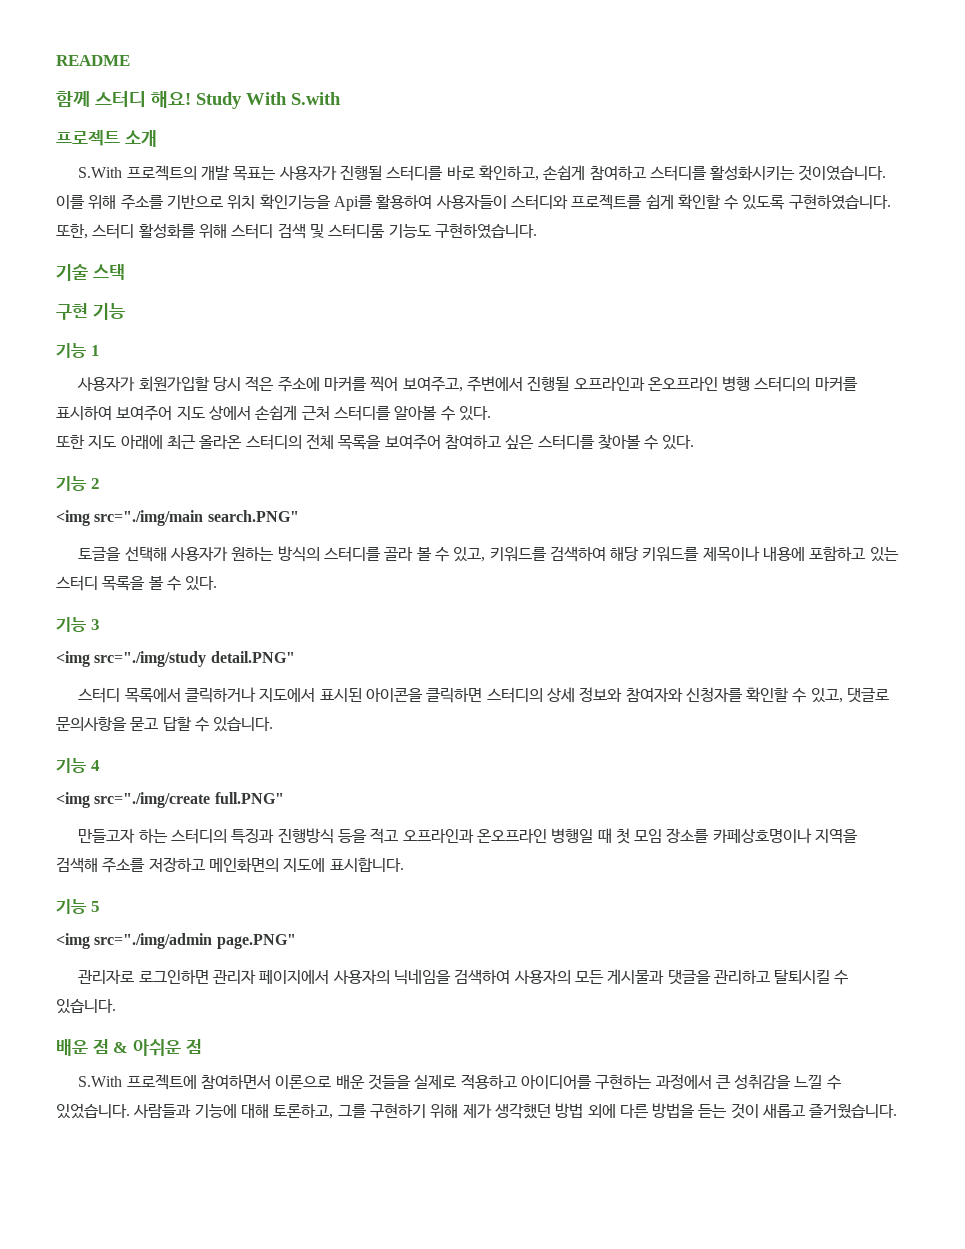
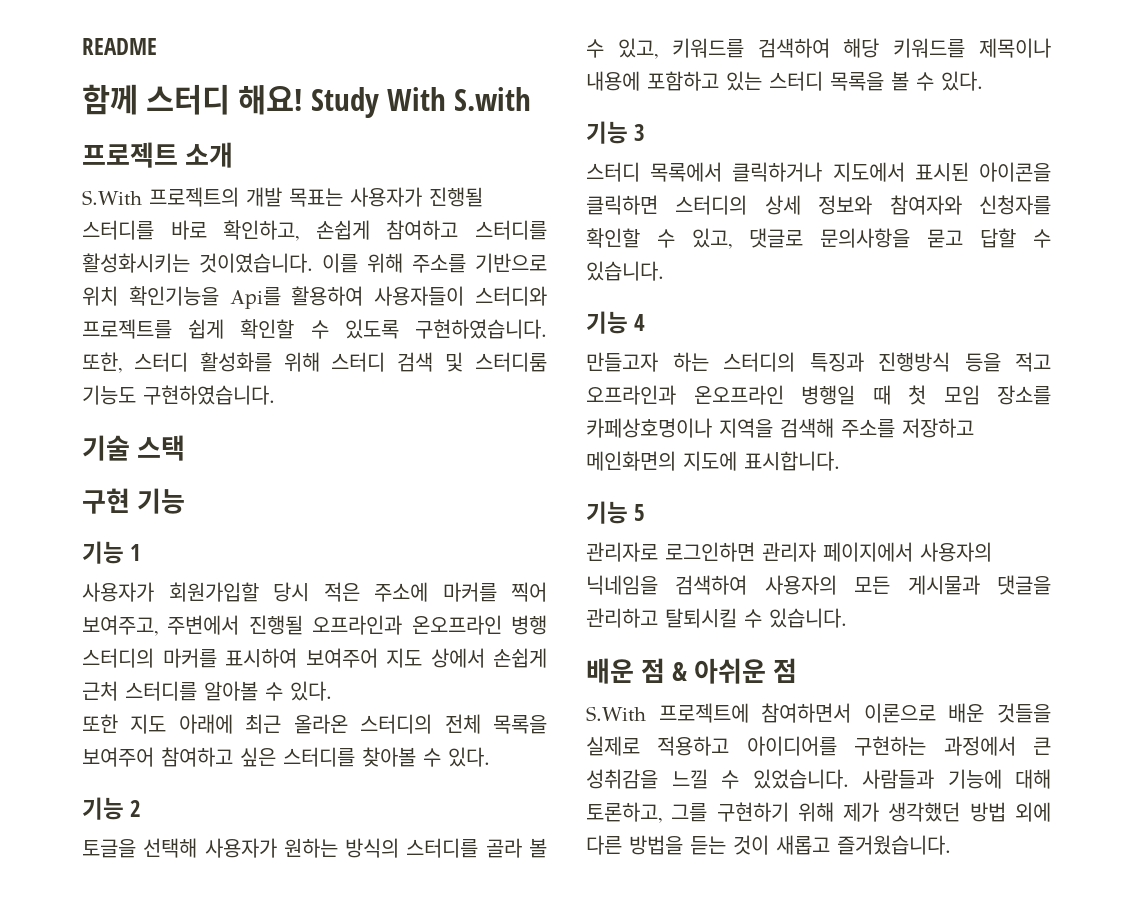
- <img src="./img/main search.PNG"
- <img src="./img/study detail.PNG"
- <img src="./img/create full.PNG"
- <img src="./img/admin page.PNG"

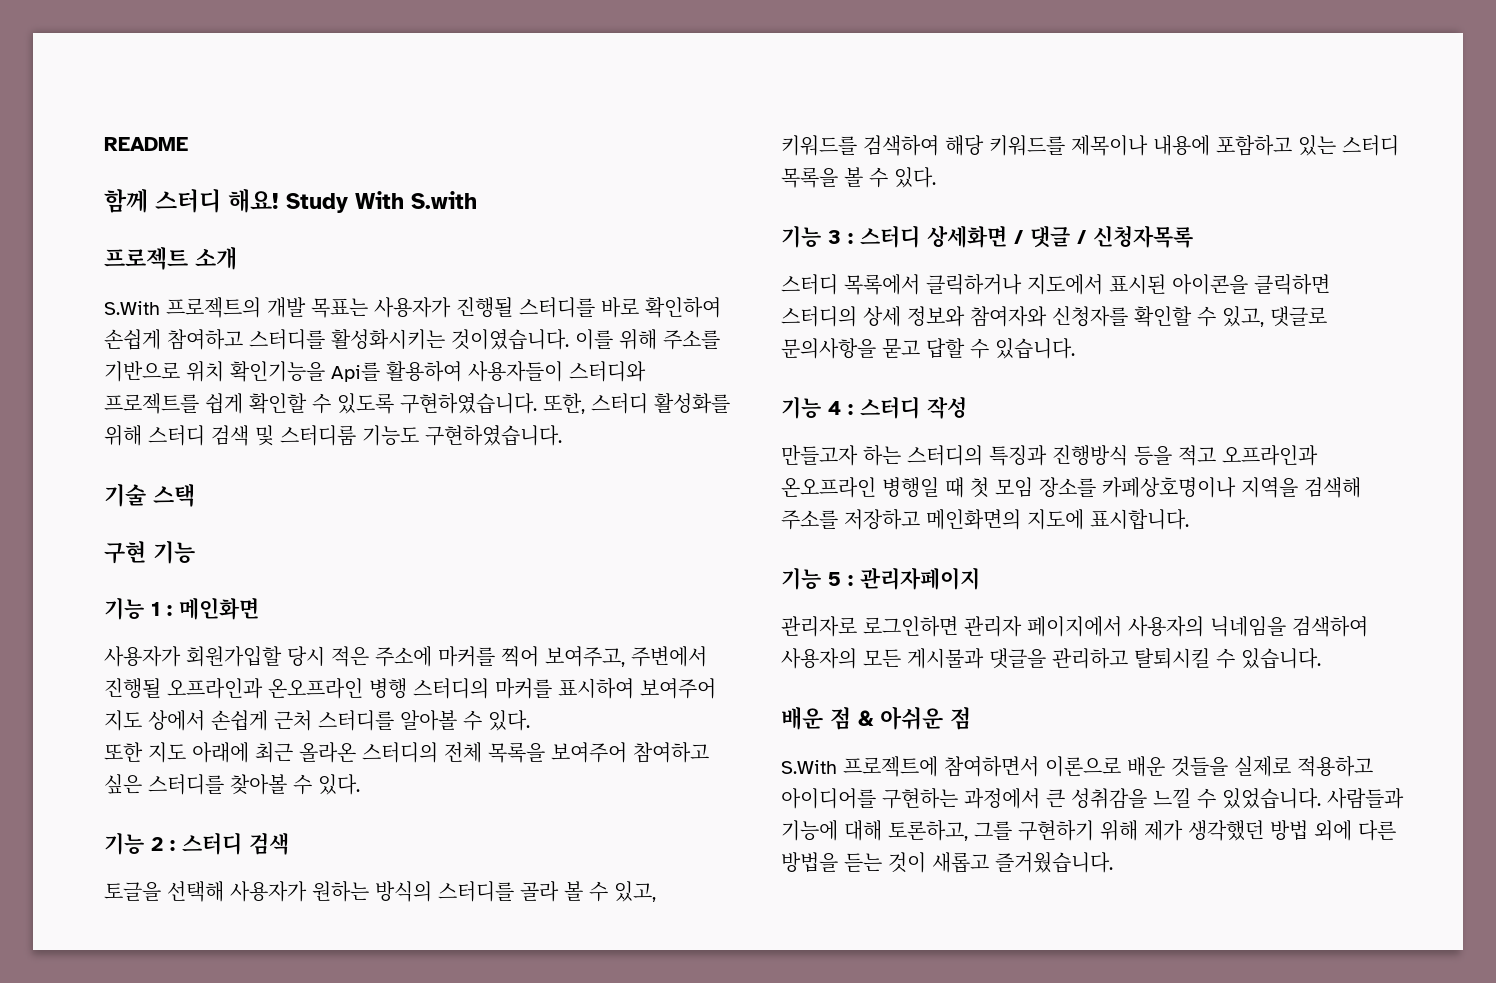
- S.With 프로젝트의 개발 목표는 사용자가 진행될 스터디를 바로 확인하고, 손쉽게 참여하고 스터디를 활성화시키는 것이였습니다.
+ S.With 프로젝트의 개발 목표는 사용자가 진행될 스터디를 바로 확인하여 손쉽게 참여하고 스터디를 활성화시키는 것이였습니다.
- 기능 1
+ 기능 1 : 메인화면
- 기능 2
+ 기능 2 : 스터디 검색
- 기능 3
+ 기능 3 : 스터디 상세화면 / 댓글 / 신청자목록
- 기능 4
+ 기능 4 : 스터디 작성
- 기능 5
+ 기능 5 : 관리자페이지

